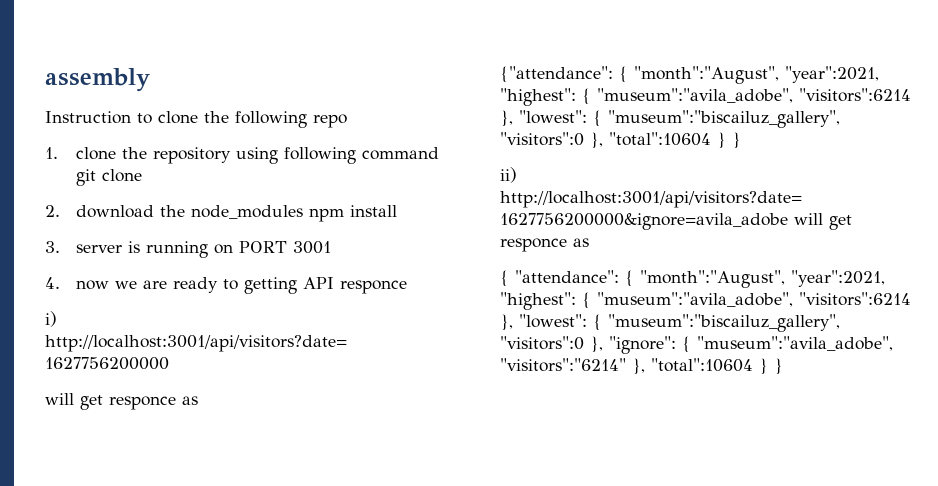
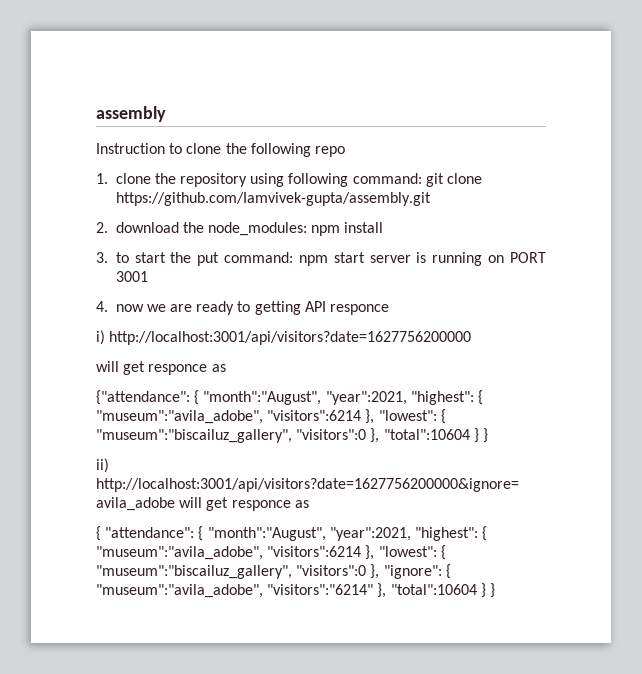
- 1. clone the repository using following command git clone
+ 1. clone the repository using following command: git clone https://github.com/Iamvivek-gupta/assembly.git
- 2. download the node_modules npm install
+ 2. download the node_modules: npm install
- 3. server is running on PORT 3001
+ 3. to start the put command: npm start server is running on PORT 3001

